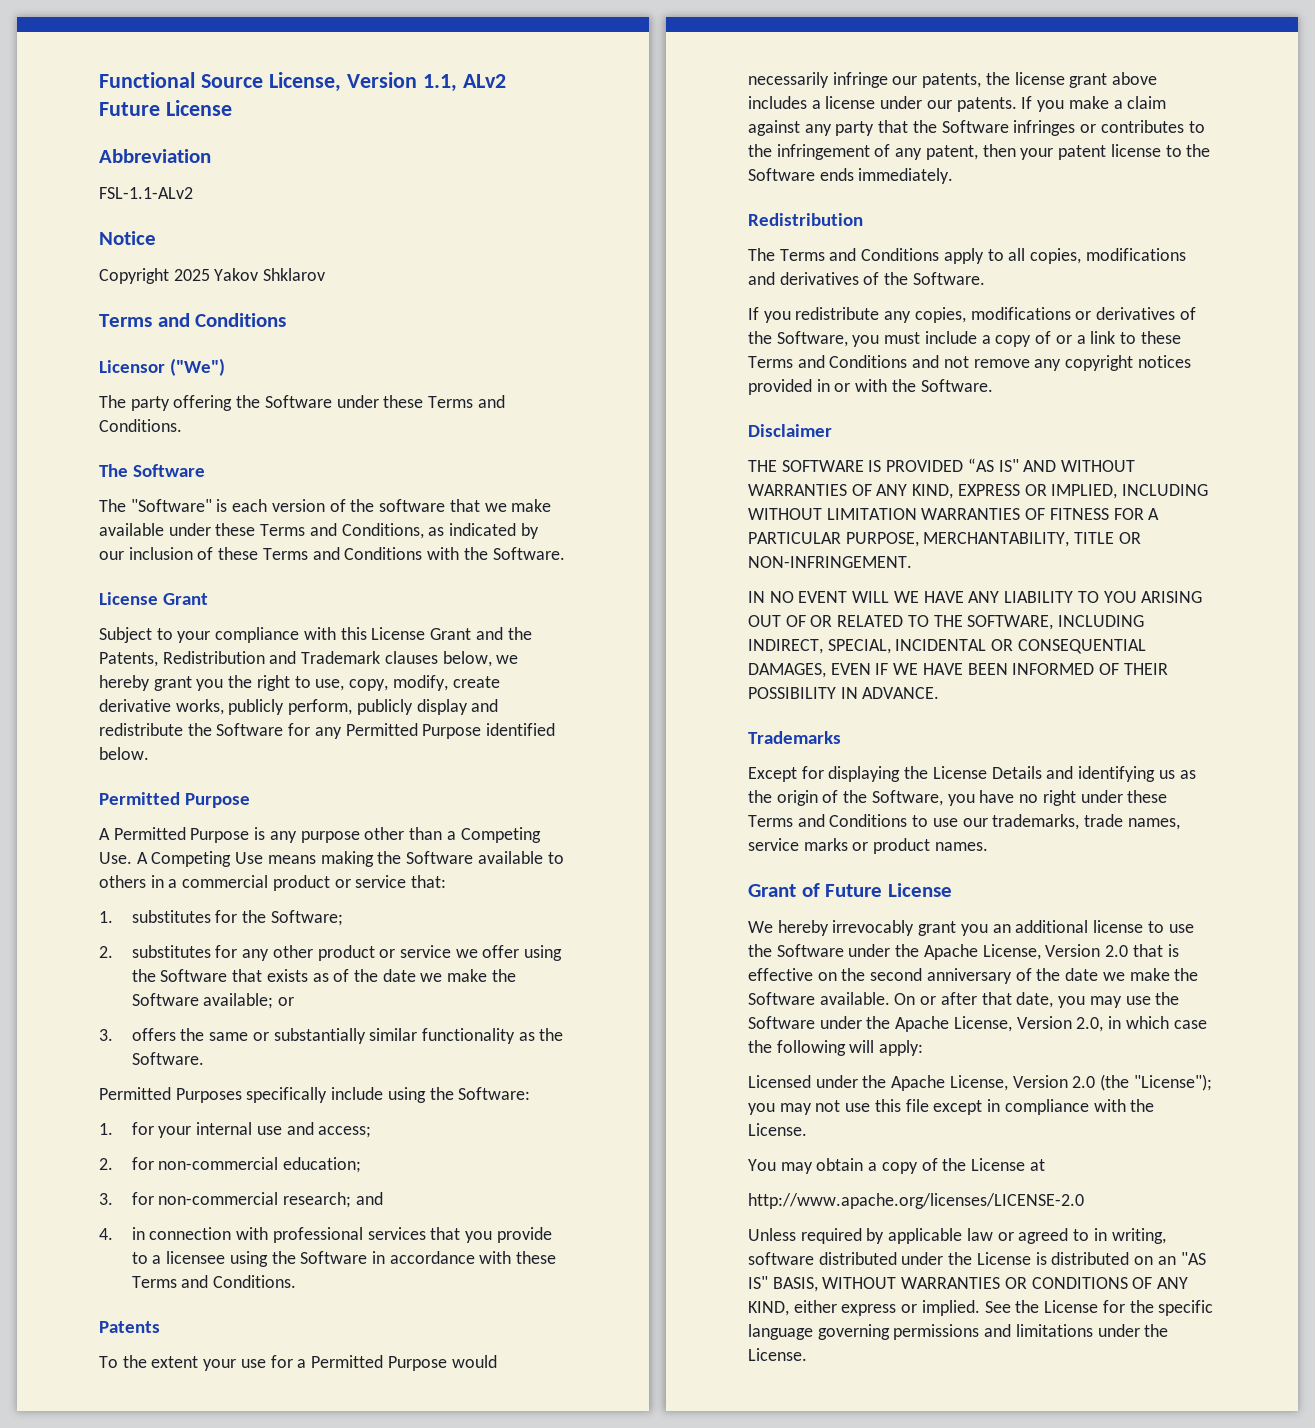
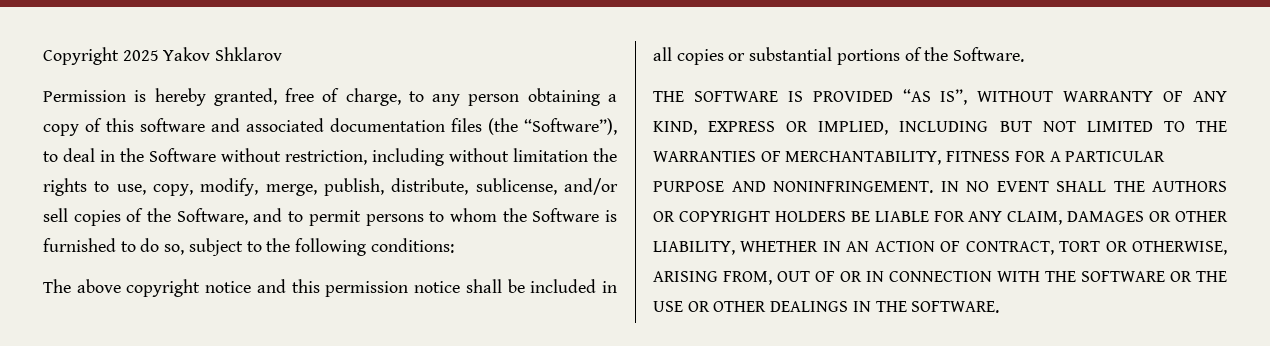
- Functional Source License, Version 1.1, ALv2 Future License
- Abbreviation
- FSL-1.1-ALv2
- Notice
  Copyright 2025 Yakov Shklarov
- Terms and Conditions
- Licensor ("We")
- The party offering the Software under these Terms and Conditions.
- The Software
- The "Software" is each version of the software that we make available under these Terms and Conditions, as indicated by our inclusion of these Terms and Conditions with the Software.
- License Grant
- Subject to your compliance with this License Grant and the Patents, Redistribution and Trademark clauses below, we hereby grant you the right to use, copy, modify, create derivative works, publicly perform, publicly display and redistribute the Software for any Permitted Purpose identified below.
- Permitted Purpose
- A Permitted Purpose is any purpose other than a Competing Use. A Competing Use means making the Software available to others in a commercial product or service that:
- 1. substitutes for the Software;
- 2. substitutes for any other product or service we offer using the Software that exists as of the date we make the Software available; or
- 3. offers the same or substantially similar functionality as the Software.
- Permitted Purposes specifically include using the Software:
- 1. for your internal use and access;
- 2. for non-commercial education;
- 3. for non-commercial research; and
- 4. in connection with professional services that you provide to a licensee using the Software in accordance with these Terms and Conditions.
- Patents
- To the extent your use for a Permitted Purpose would necessarily infringe our patents, the license grant above includes a license under our patents. If you make a claim against any party that the Software infringes or contributes to the infringement of any patent, then your patent license to the Software ends immediately.
- Redistribution
- The Terms and Conditions apply to all copies, modifications and derivatives of the Software.
- If you redistribute any copies, modifications or derivatives of the Software, you must include a copy of or a link to these Terms and Conditions and not remove any copyright notices provided in or with the Software.
- Disclaimer
+ Permission is hereby granted, free of charge, to any person obtaining a copy of this software and associated documentation files (the “Software”), to deal in the Software without restriction, including without limitation the rights to use, copy, modify, merge, publish, distribute, sublicense, and/or sell copies of the Software, and to permit persons to whom the Software is furnished to do so, subject to the following conditions:
+ The above copyright notice and this permission notice shall be included in all copies or substantial portions of the Software.
- THE SOFTWARE IS PROVIDED “AS IS" AND WITHOUT WARRANTIES OF ANY KIND, EXPRESS OR IMPLIED, INCLUDING WITHOUT LIMITATION WARRANTIES OF FITNESS FOR A PARTICULAR PURPOSE, MERCHANTABILITY, TITLE OR NON-INFRINGEMENT.
- IN NO EVENT WILL WE HAVE ANY LIABILITY TO YOU ARISING OUT OF OR RELATED TO THE SOFTWARE, INCLUDING INDIRECT, SPECIAL, INCIDENTAL OR CONSEQUENTIAL DAMAGES, EVEN IF WE HAVE BEEN INFORMED OF THEIR POSSIBILITY IN ADVANCE.
- Trademarks
- Except for displaying the License Details and identifying us as the origin of the Software, you have no right under these Terms and Conditions to use our trademarks, trade names, service marks or product names.
- Grant of Future License
- We hereby irrevocably grant you an additional license to use the Software under the Apache License, Version 2.0 that is effective on the second anniversary of the date we make the Software available. On or after that date, you may use the Software under the Apache License, Version 2.0, in which case the following will apply:
- Licensed under the Apache License, Version 2.0 (the "License"); you may not use this file except in compliance with the License.
- You may obtain a copy of the License at
- http://www.apache.org/licenses/LICENSE-2.0
- Unless required by applicable law or agreed to in writing, software distributed under the License is distributed on an "AS IS" BASIS, WITHOUT WARRANTIES OR CONDITIONS OF ANY KIND, either express or implied. See the License for the specific language governing permissions and limitations under the License.
+ THE SOFTWARE IS PROVIDED “AS IS”, WITHOUT WARRANTY OF ANY KIND, EXPRESS OR IMPLIED, INCLUDING BUT NOT LIMITED TO THE WARRANTIES OF MERCHANTABILITY, FITNESS FOR A PARTICULAR PURPOSE AND NONINFRINGEMENT. IN NO EVENT SHALL THE AUTHORS OR COPYRIGHT HOLDERS BE LIABLE FOR ANY CLAIM, DAMAGES OR OTHER LIABILITY, WHETHER IN AN ACTION OF CONTRACT, TORT OR OTHERWISE, ARISING FROM, OUT OF OR IN CONNECTION WITH THE SOFTWARE OR THE USE OR OTHER DEALINGS IN THE SOFTWARE.

